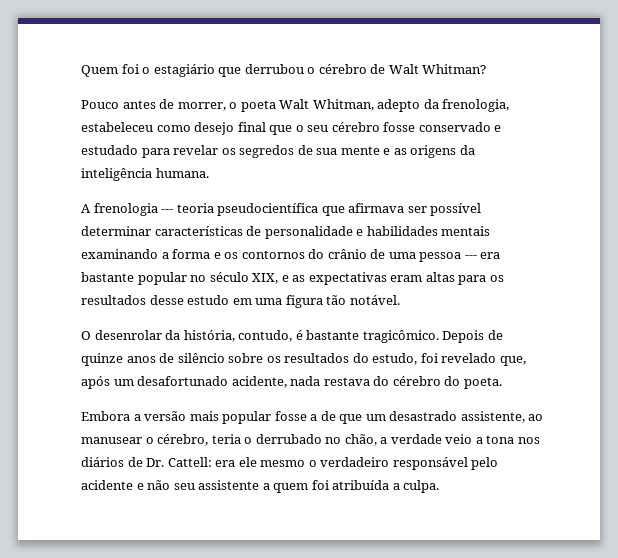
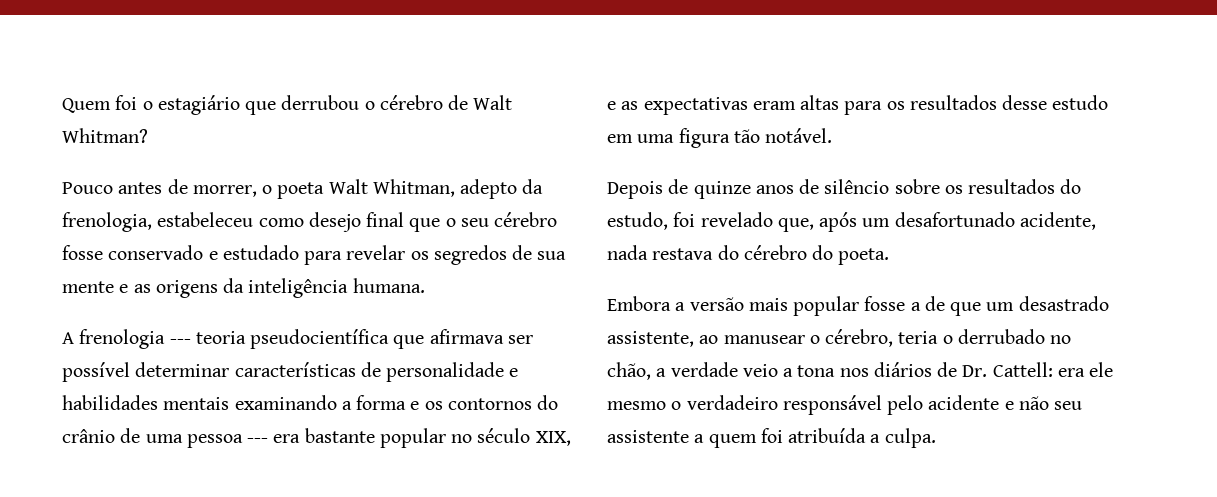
- O desenrolar da história, contudo, é bastante tragicômico.

